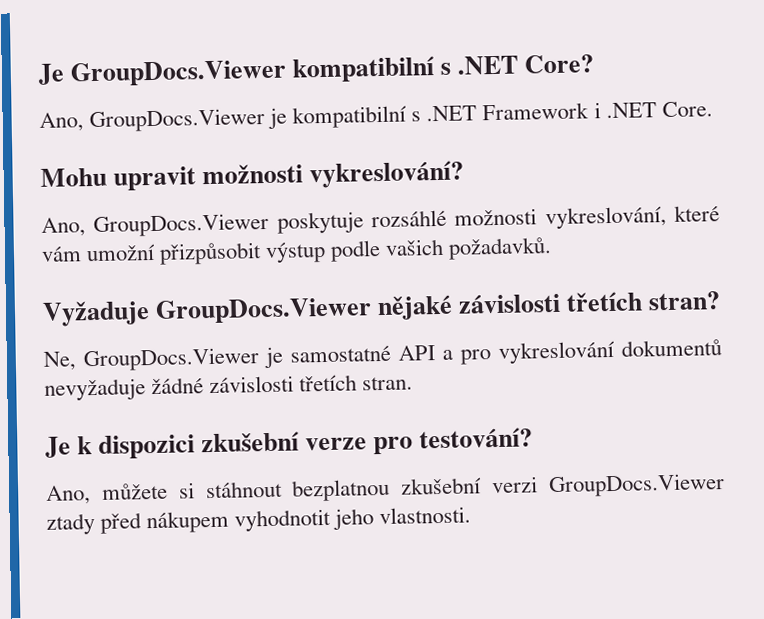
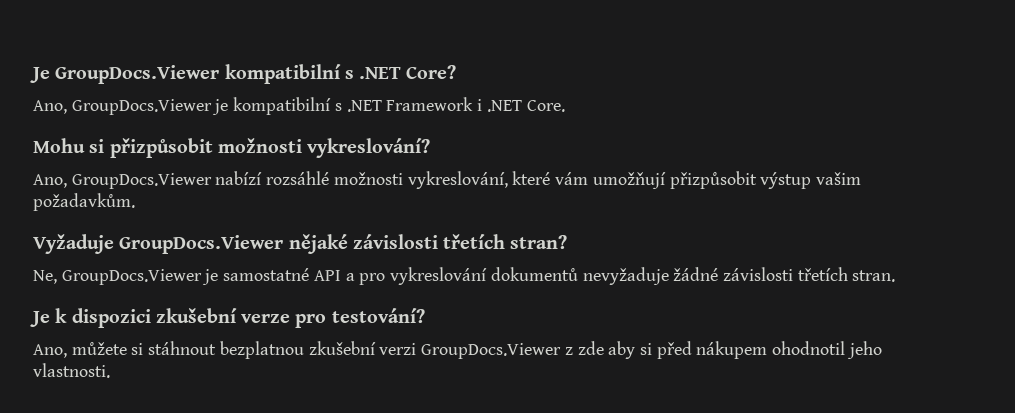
- Mohu upravit možnosti vykreslování?
+ Mohu si přizpůsobit možnosti vykreslování?
- Ano, GroupDocs.Viewer poskytuje rozsáhlé možnosti vykreslování, které vám umožní přizpůsobit výstup podle vašich požadavků.
+ Ano, GroupDocs.Viewer nabízí rozsáhlé možnosti vykreslování, které vám umožňují přizpůsobit výstup vašim požadavkům.
- Ano, můžete si stáhnout bezplatnou zkušební verzi GroupDocs.Viewer ztady před nákupem vyhodnotit jeho vlastnosti.
+ Ano, můžete si stáhnout bezplatnou zkušební verzi GroupDocs.Viewer z zde aby si před nákupem ohodnotil jeho vlastnosti.

